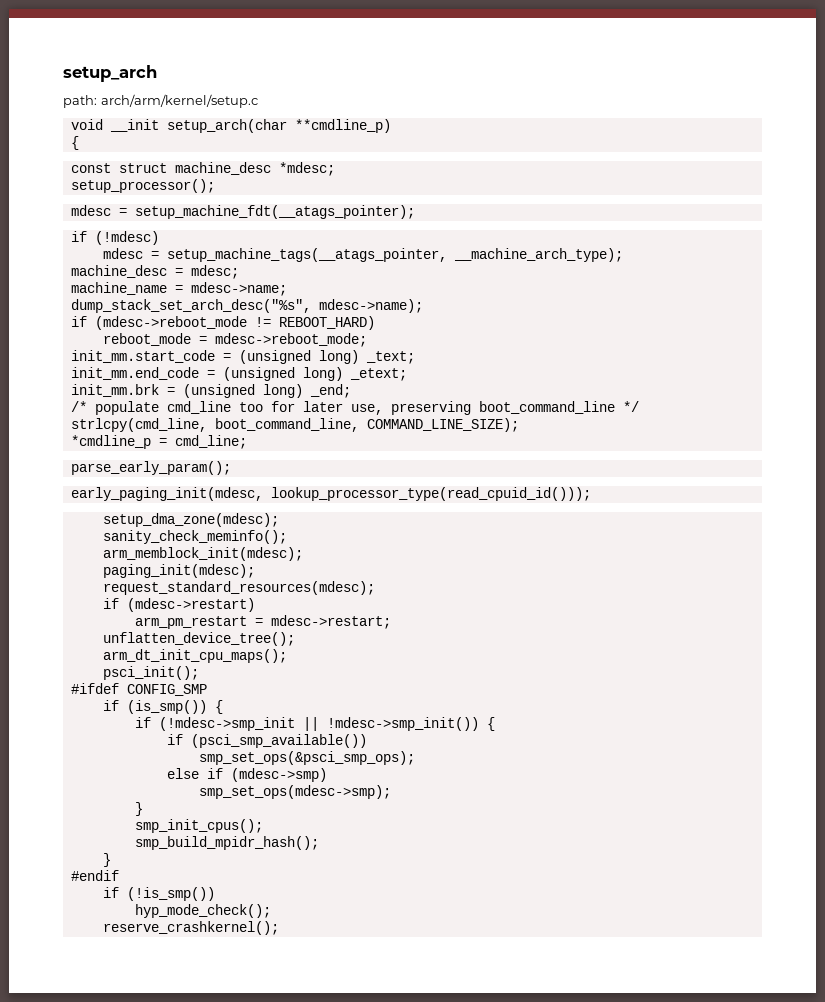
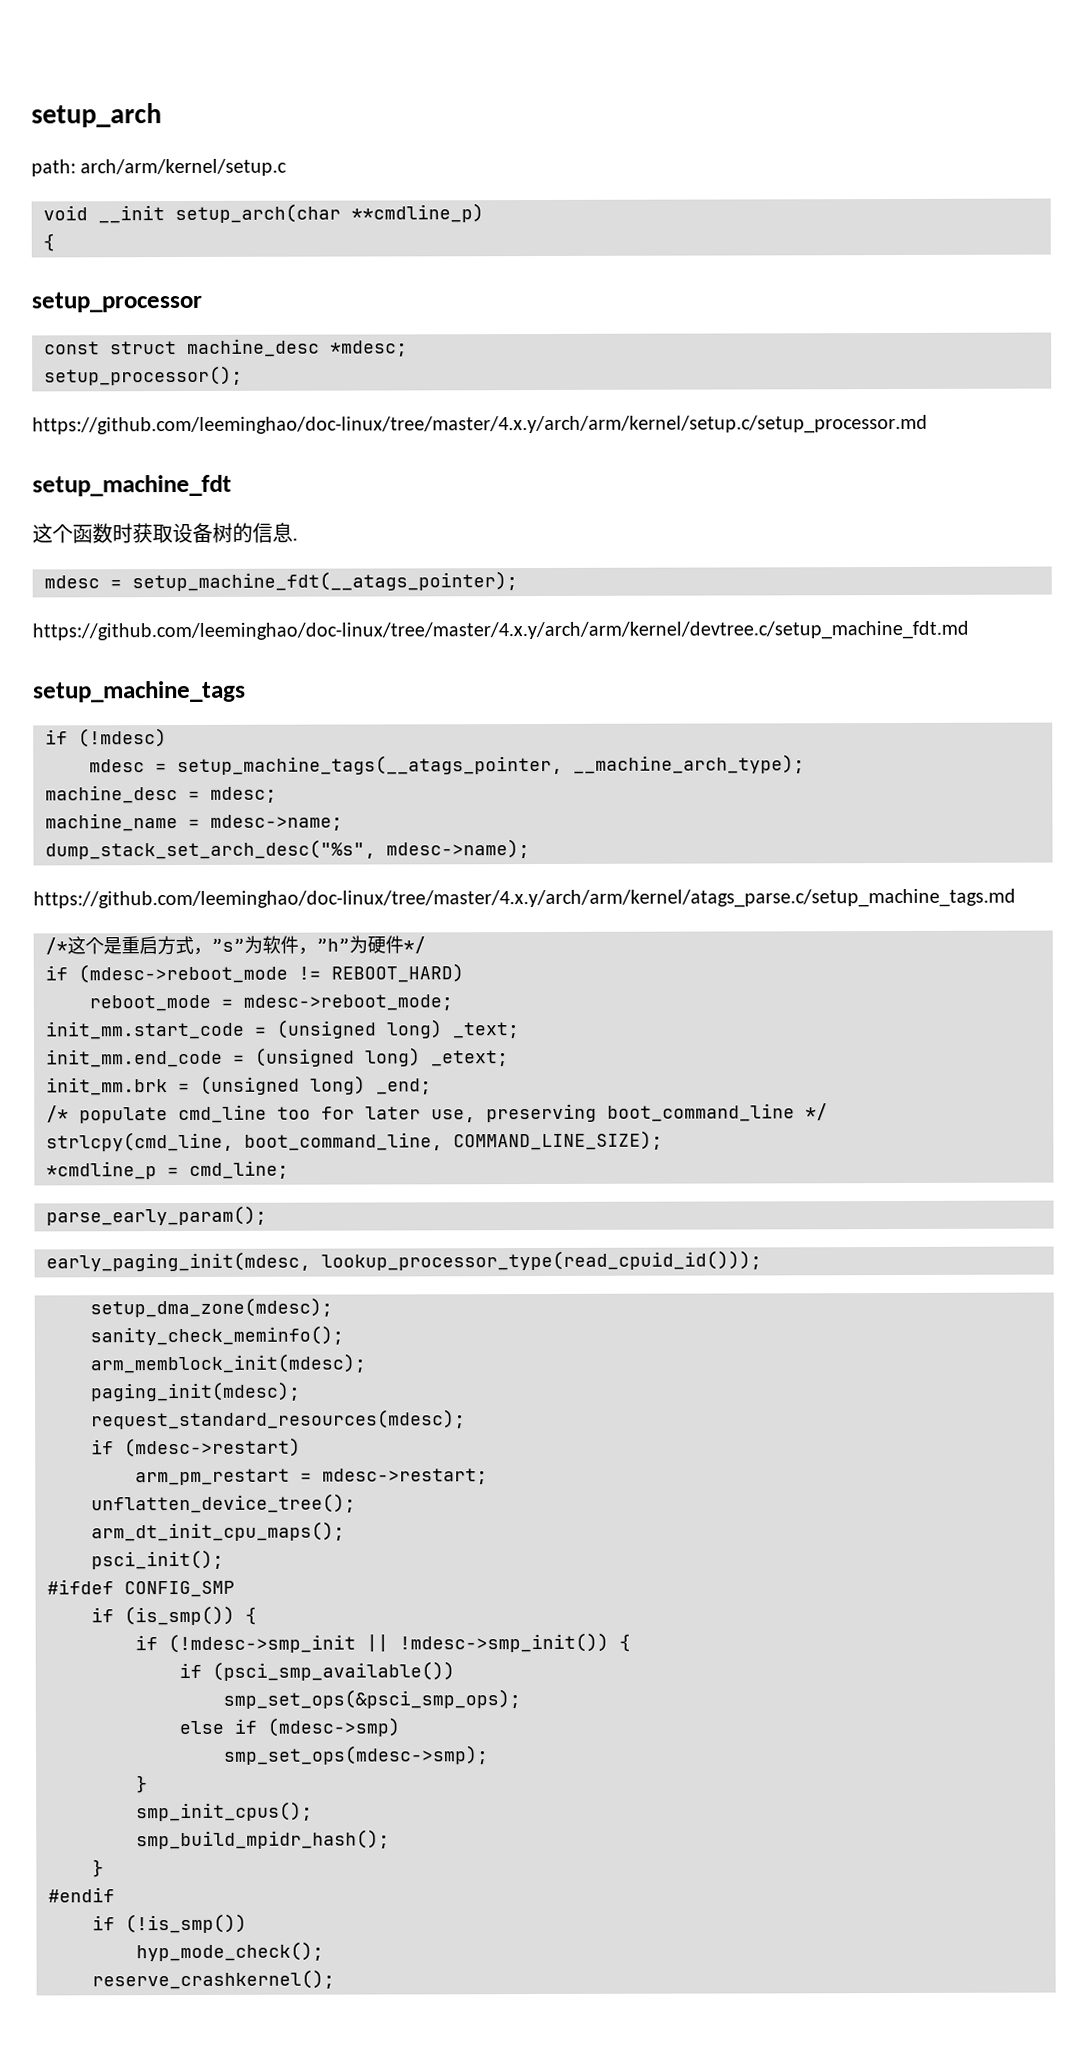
+ setup_processor
+ https://github.com/leeminghao/doc-linux/tree/master/4.x.y/arch/arm/kernel/setup.c/setup_processor.md
+ setup_machine_fdt
+ 这个函数时获取设备树的信息.
+ https://github.com/leeminghao/doc-linux/tree/master/4.x.y/arch/arm/kernel/devtree.c/setup_machine_fdt.md
+ setup_machine_tags
+ https://github.com/leeminghao/doc-linux/tree/master/4.x.y/arch/arm/kernel/atags_parse.c/setup_machine_tags.md
+ /*这个是重启方式，”s”为软件，”h”为硬件*/

